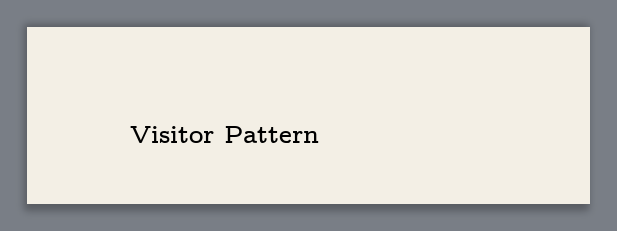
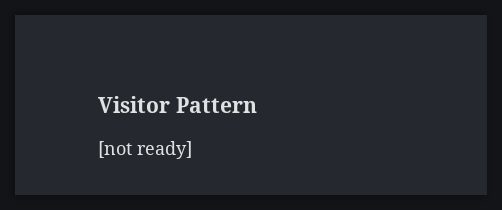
+ [not ready]

